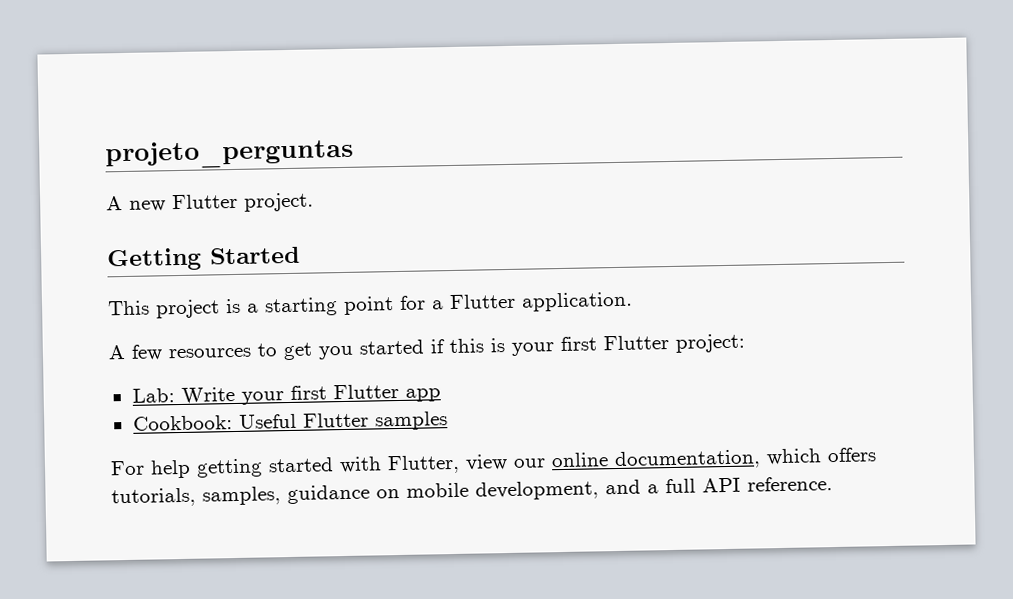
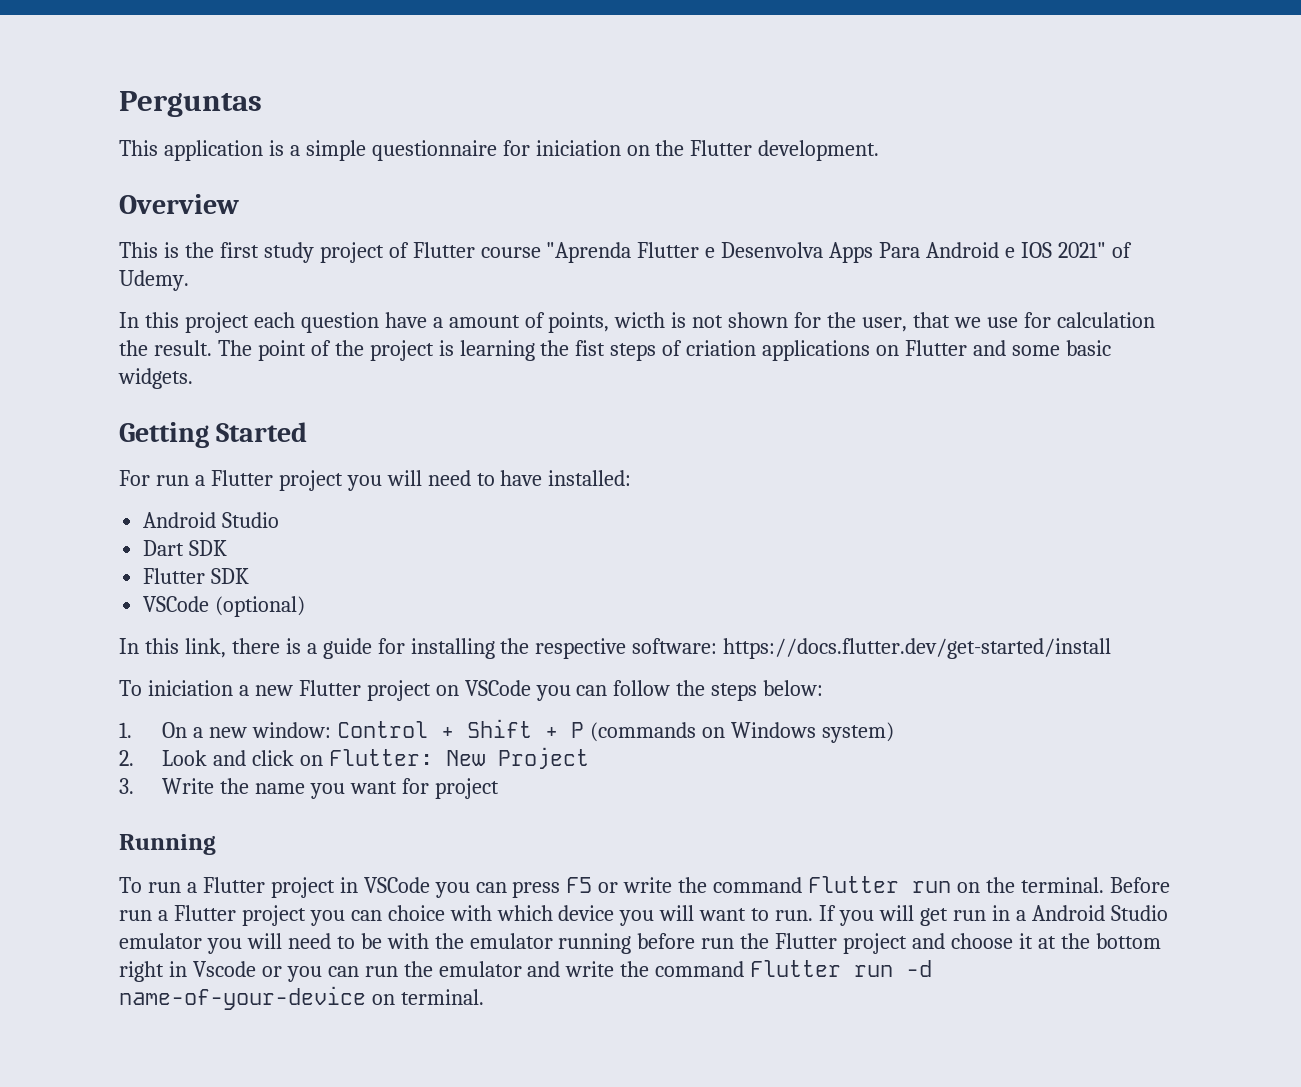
- projeto_perguntas
- A new Flutter project.
+ Perguntas
+ This application is a simple questionnaire for iniciation on the Flutter development.
+ Overview
+ This is the first study project of Flutter course "Aprenda Flutter e Desenvolva Apps Para Android e IOS 2021" of Udemy.
+ In this project each question have a amount of points, wicth is not shown for the user, that we use for calculation the result. The point of the project is learning the fist steps of criation applications on Flutter and some basic widgets.
  Getting Started
- This project is a starting point for a Flutter application.
- A few resources to get you started if this is your first Flutter project:
- Lab: Write your first Flutter app
- Cookbook: Useful Flutter samples
- For help getting started with Flutter, view our online documentation, which offers tutorials, samples, guidance on mobile development, and a full API reference.
+ For run a Flutter project you will need to have installed:
+ Android Studio
+ Dart SDK
+ Flutter SDK
+ VSCode (optional)
+ In this link, there is a guide for installing the respective software: https://docs.flutter.dev/get-started/install
+ To iniciation a new Flutter project on VSCode you can follow the steps below:
+ 1. On a new window: Control + Shift + P (commands on Windows system)
+ 2. Look and click on Flutter: New Project
+ 3. Write the name you want for project
+ Running
+ To run a Flutter project in VSCode you can press F5 or write the command Flutter run on the terminal. Before run a Flutter project you can choice with which device you will want to run. If you will get run in a Android Studio emulator you will need to be with the emulator running before run the Flutter project and choose it at the bottom right in Vscode or you can run the emulator and write the command Flutter run -d name-of-your-device on terminal.

